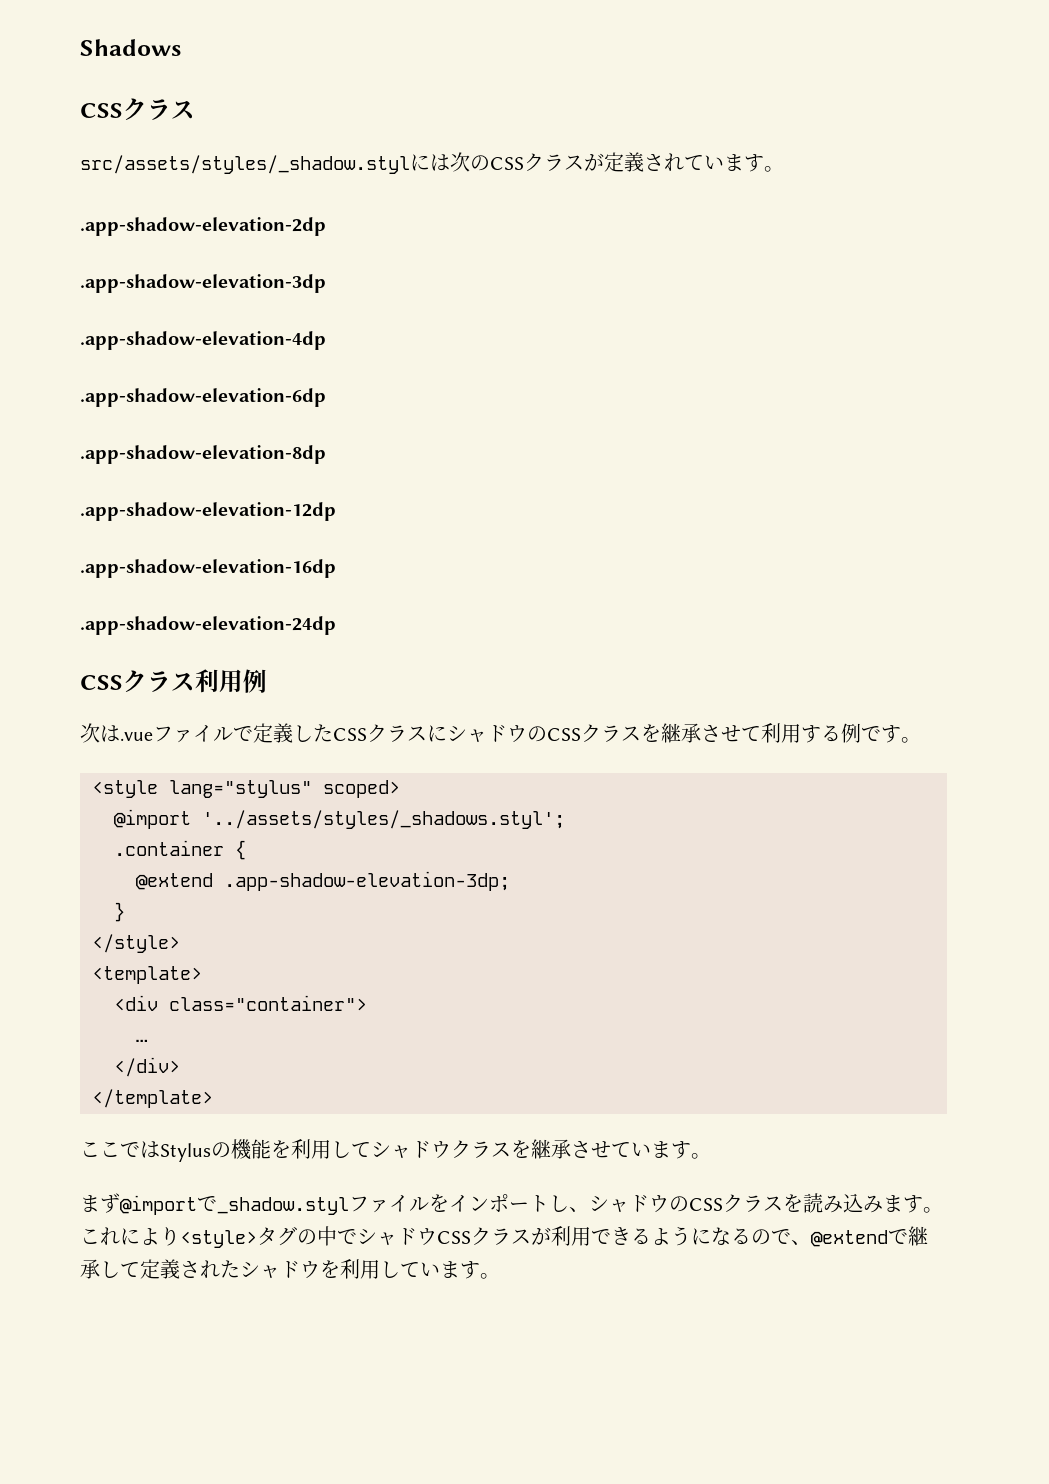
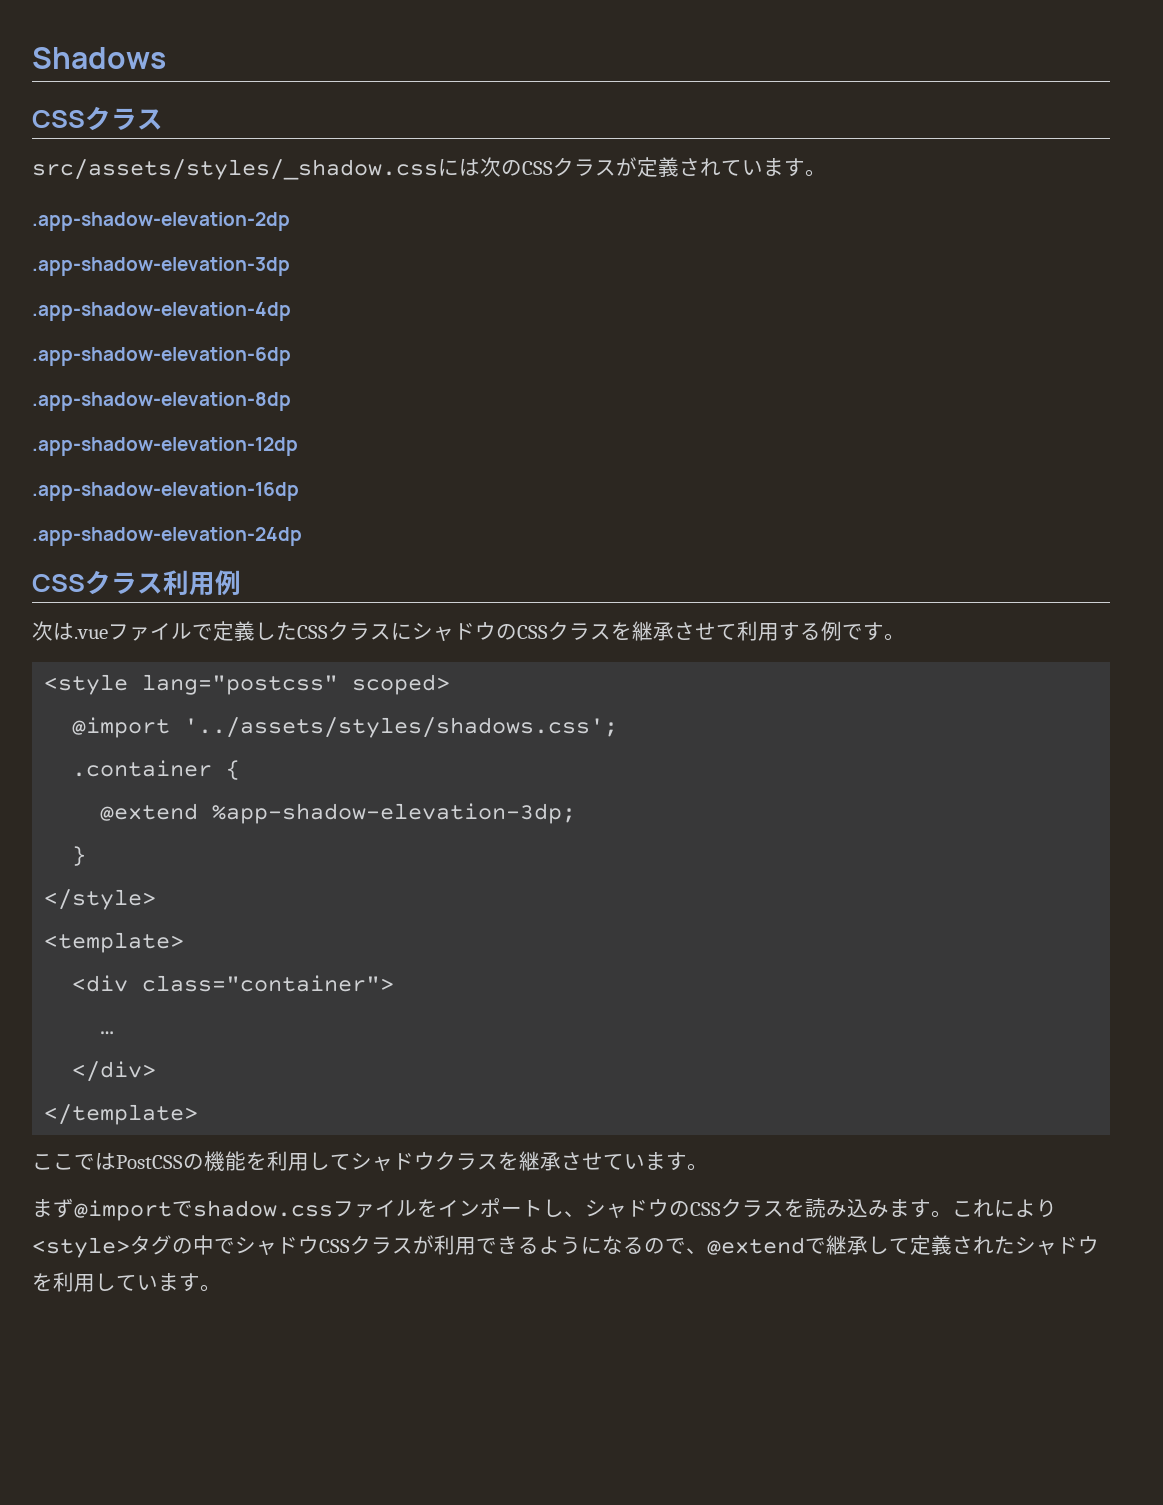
- src/assets/styles/_shadow.stylには次のCSSクラスが定義されています。
+ src/assets/styles/_shadow.cssには次のCSSクラスが定義されています。
- <style lang="stylus" scoped>
+ <style lang="postcss" scoped>
- @import '../assets/styles/_shadows.styl';
+ @import '../assets/styles/shadows.css';
- @extend .app-shadow-elevation-3dp;
+ @extend %app-shadow-elevation-3dp;
- ここではStylusの機能を利用してシャドウクラスを継承させています。
+ ここではPostCSSの機能を利用してシャドウクラスを継承させています。
- まず@importで_shadow.stylファイルをインポートし、シャドウのCSSクラスを読み込みます。
+ まず@importでshadow.cssファイルをインポートし、シャドウのCSSクラスを読み込みます。

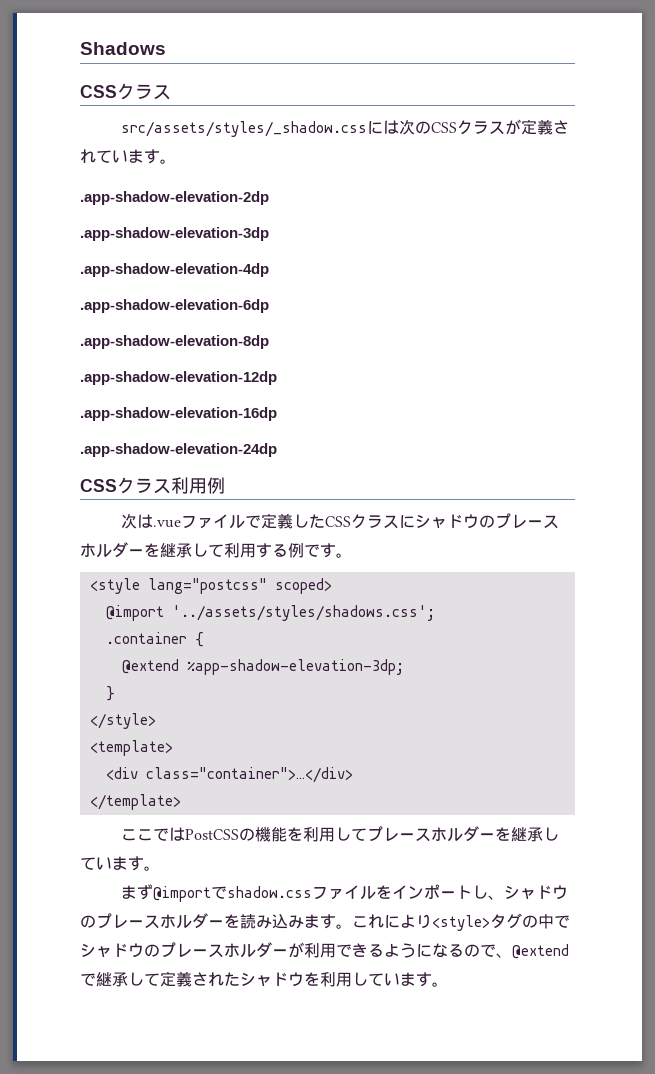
- 次は.vueファイルで定義したCSSクラスにシャドウのCSSクラスを継承させて利用する例です。
+ 次は.vueファイルで定義したCSSクラスにシャドウのプレースホルダーを継承して利用する例です。
- <div class="container">
- …
- </div>
+ <div class="container">…</div>
- ここではPostCSSの機能を利用してシャドウクラスを継承させています。
+ ここではPostCSSの機能を利用してプレースホルダーを継承しています。
- まず@importでshadow.cssファイルをインポートし、シャドウのCSSクラスを読み込みます。
+ まず@importでshadow.cssファイルをインポートし、シャドウのプレースホルダーを読み込みます。
- これにより<style>タグの中でシャドウCSSクラスが利用できるようになるので、@extendで継承して定義されたシャドウを利用しています。
+ これにより<style>タグの中でシャドウのプレースホルダーが利用できるようになるので、@extendで継承して定義されたシャドウを利用しています。

